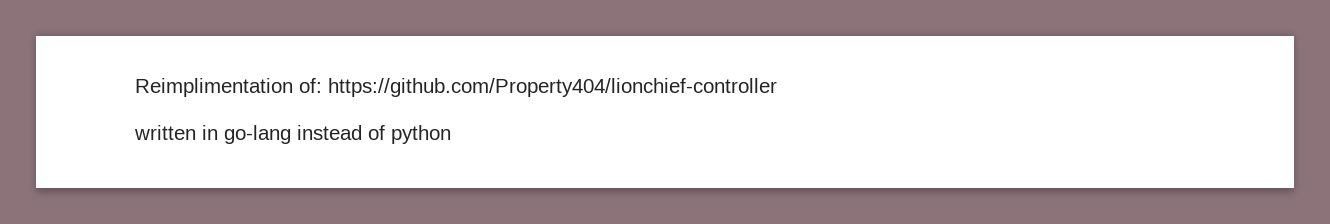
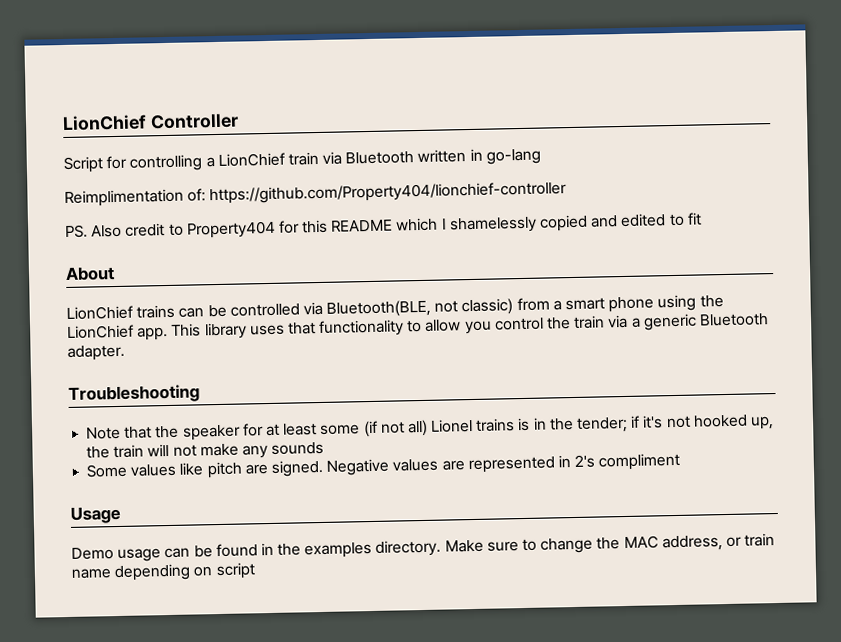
+ LionChief Controller
+ Script for controlling a LionChief train via Bluetooth written in go-lang
  Reimplimentation of: https://github.com/Property404/lionchief-controller
- written in go-lang instead of python
+ PS. Also credit to Property404 for this README which I shamelessly copied and edited to fit
+ About
+ LionChief trains can be controlled via Bluetooth(BLE, not classic) from a smart phone using the LionChief app. This library uses that functionality to allow you control the train via a generic Bluetooth adapter.
+ Troubleshooting
+ Note that the speaker for at least some (if not all) Lionel trains is in the tender; if it's not hooked up, the train will not make any sounds
+ Some values like pitch are signed. Negative values are represented in 2's compliment
+ Usage
+ Demo usage can be found in the examples directory. Make sure to change the MAC address, or train name depending on script

